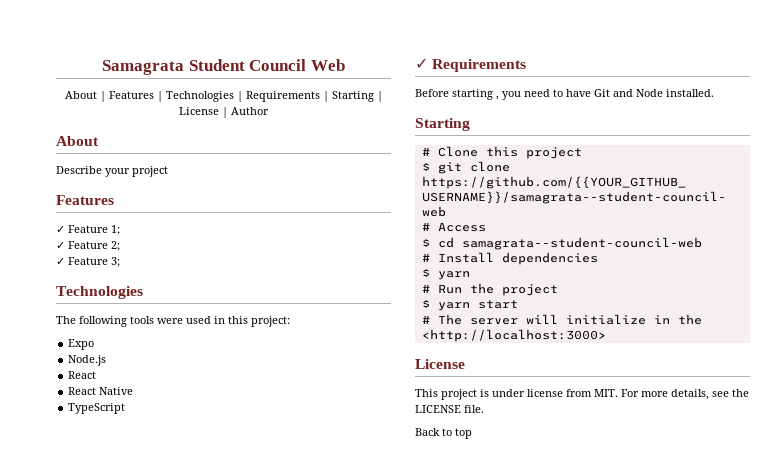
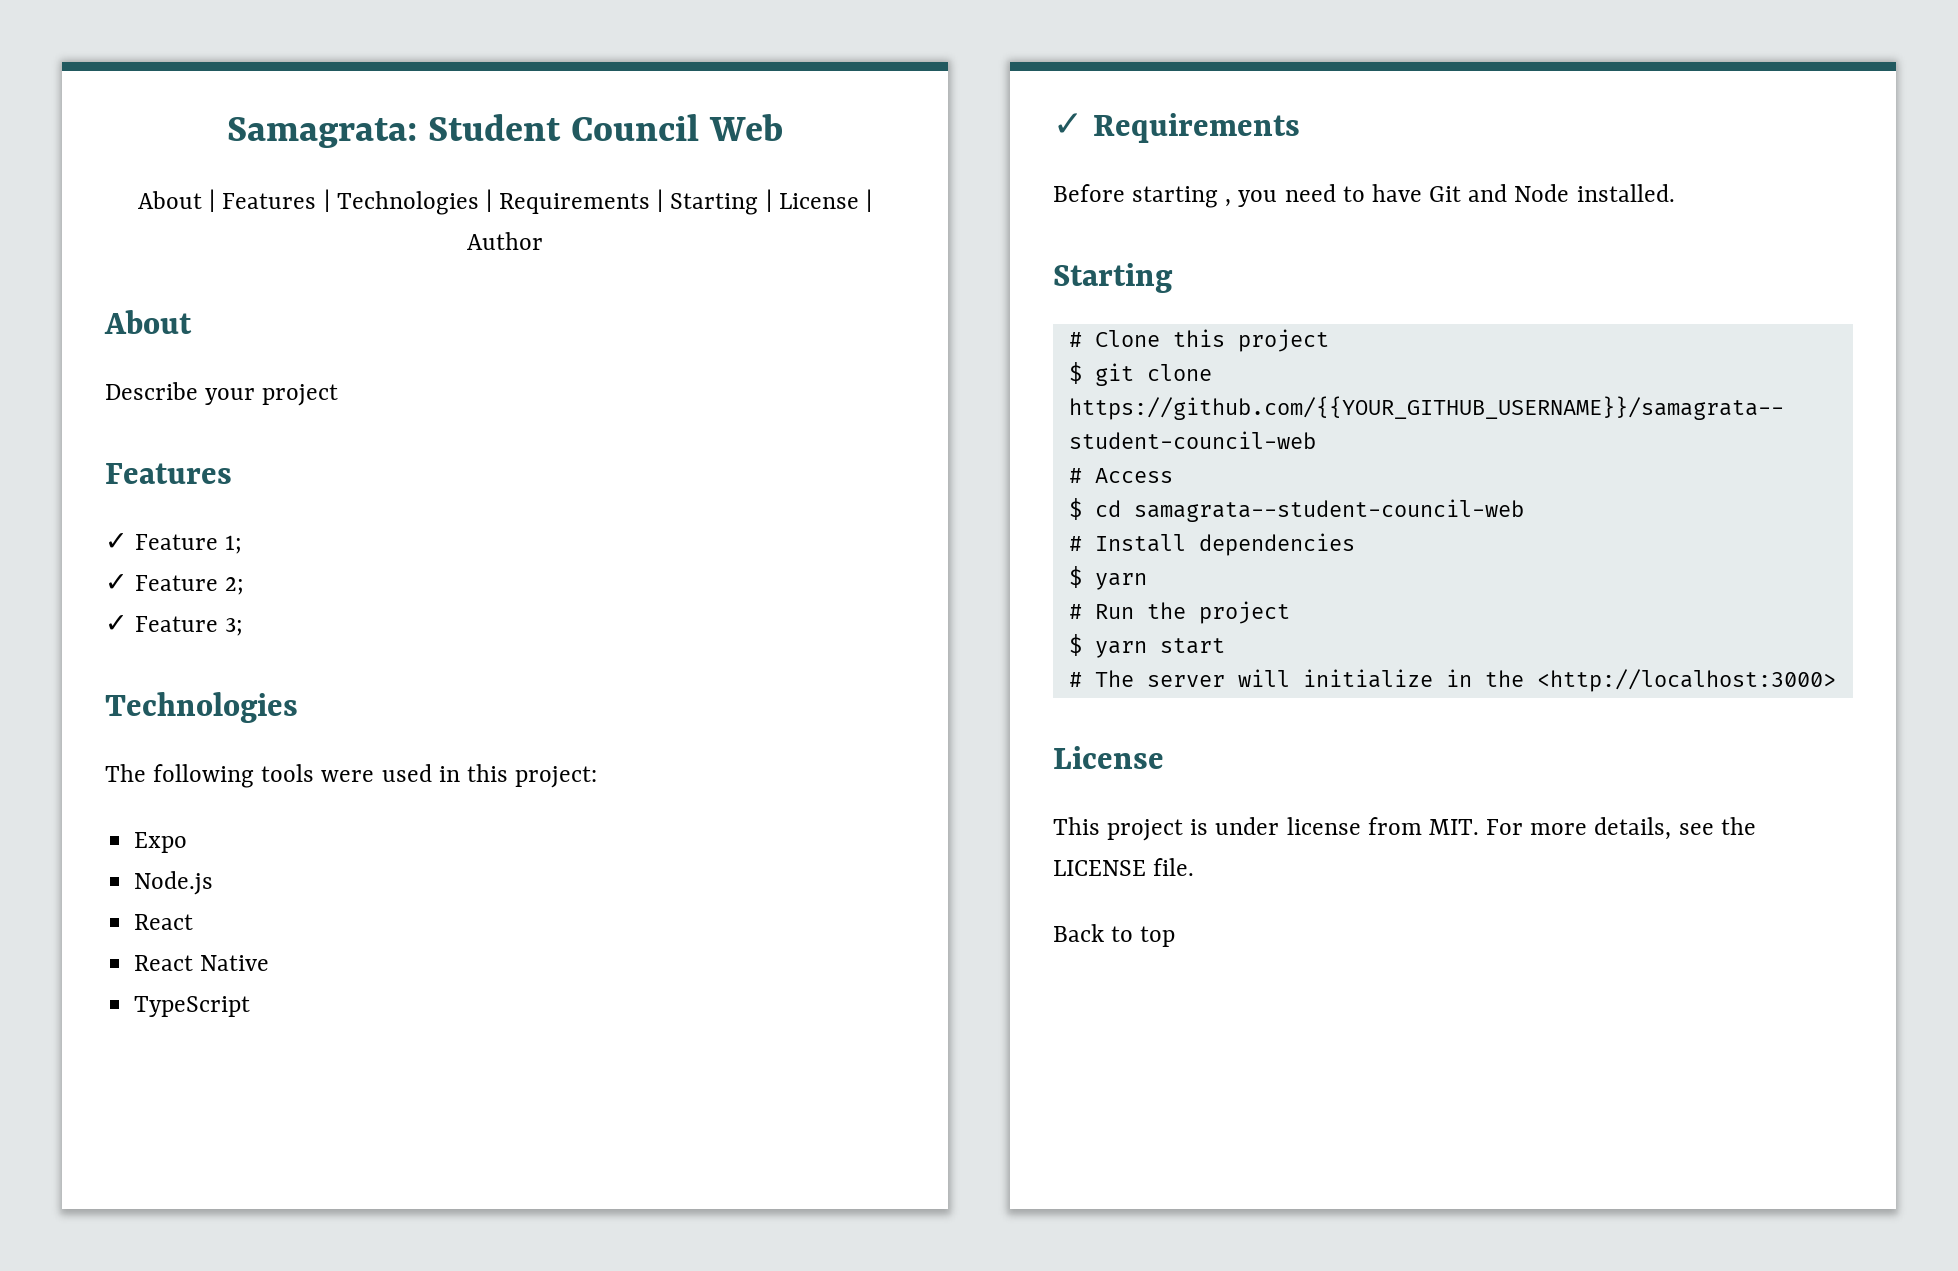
- Samagrata Student Council Web
+ Samagrata: Student Council Web

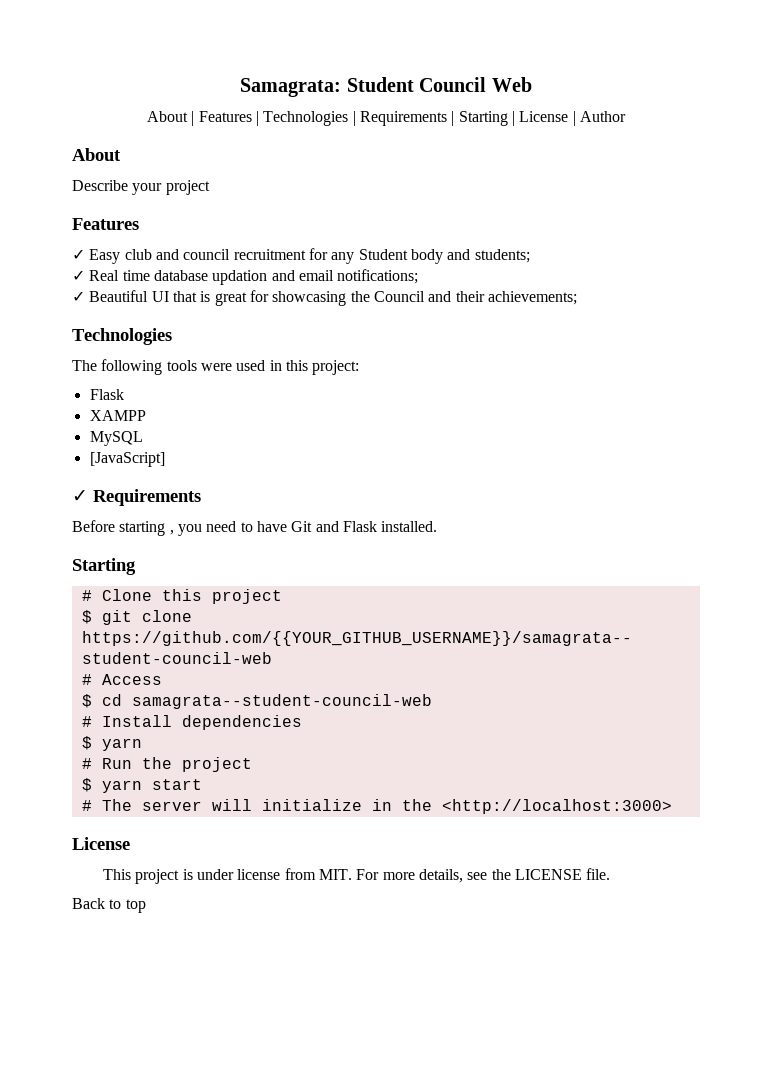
- ✓ Feature 1;
- ✓ Feature 2;
- ✓ Feature 3;
+ ✓ Easy club and council recruitment for any Student body and students;
+ ✓ Real time database updation and email notifications;
+ ✓ Beautiful UI that is great for showcasing the Council and their achievements;
  The following tools were used in this project:
- Expo
- Node.js
- React
- React Native
- TypeScript
+ Flask
+ XAMPP
+ MySQL
+ [JavaScript]
- Before starting , you need to have Git and Node installed.
+ Before starting , you need to have Git and Flask installed.

